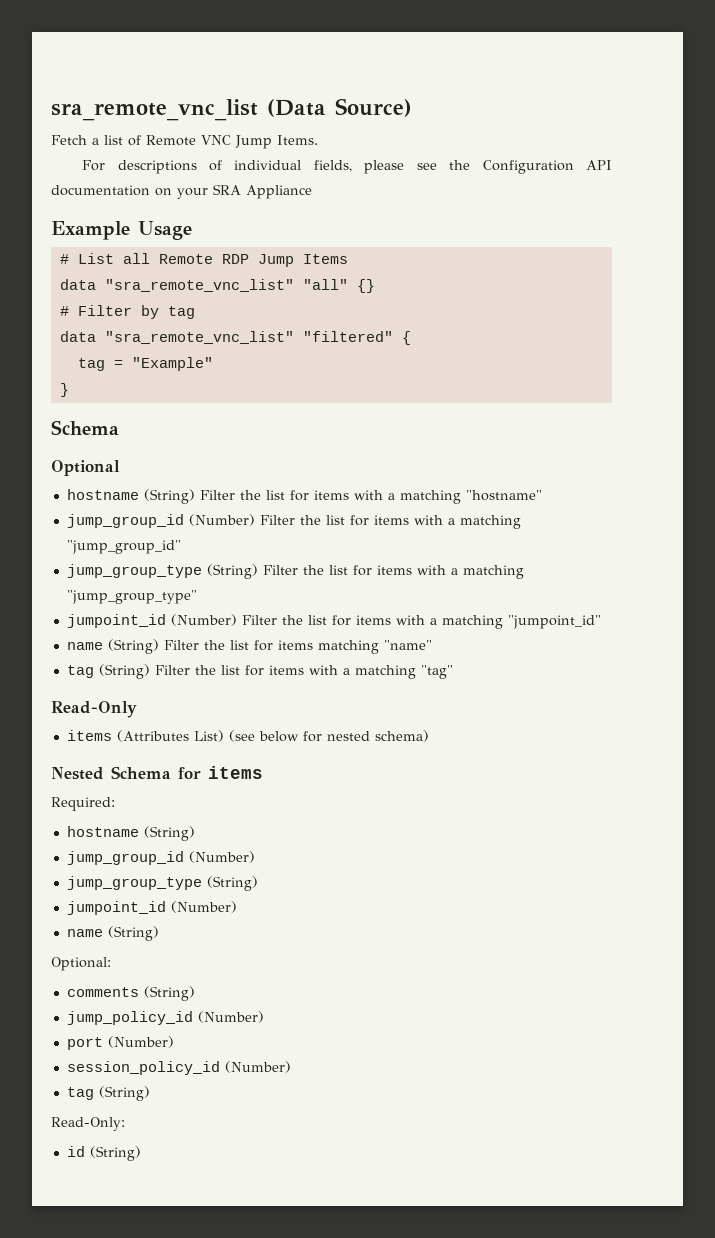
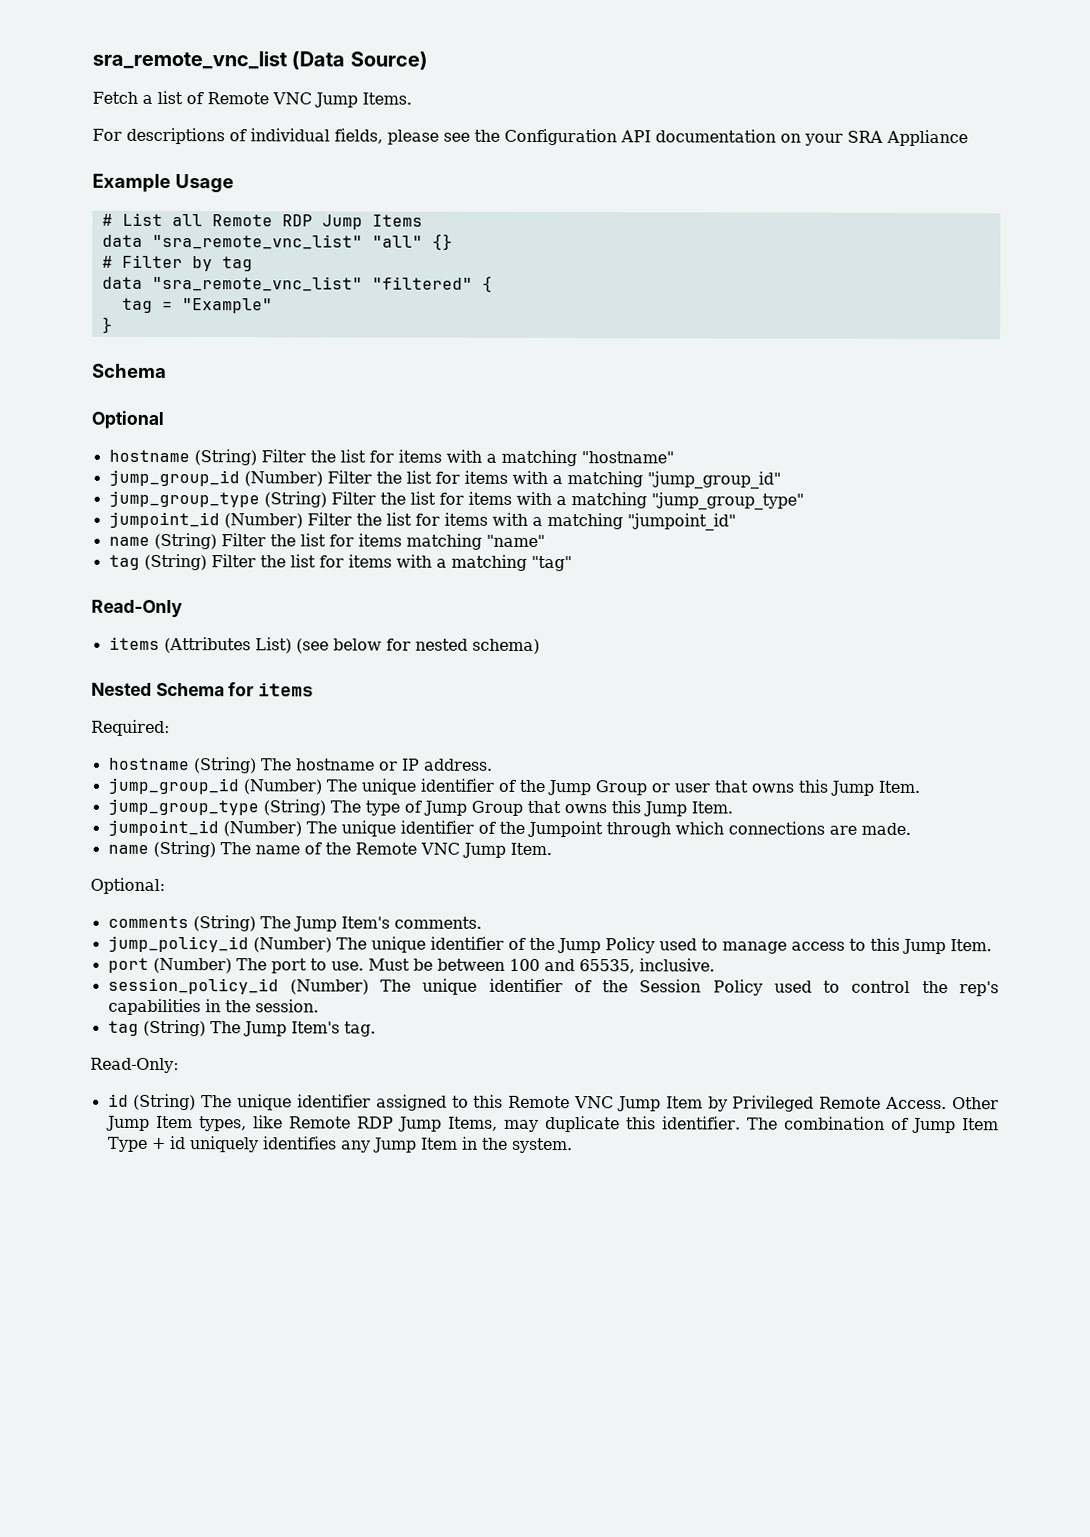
  Required:
- hostname (String)
- jump_group_id (Number)
- jump_group_type (String)
- jumpoint_id (Number)
- name (String)
+ hostname (String) The hostname or IP address.
+ jump_group_id (Number) The unique identifier of the Jump Group or user that owns this Jump Item.
+ jump_group_type (String) The type of Jump Group that owns this Jump Item.
+ jumpoint_id (Number) The unique identifier of the Jumpoint through which connections are made.
+ name (String) The name of the Remote VNC Jump Item.
  Optional:
- comments (String)
- jump_policy_id (Number)
- port (Number)
- session_policy_id (Number)
- tag (String)
+ comments (String) The Jump Item's comments.
+ jump_policy_id (Number) The unique identifier of the Jump Policy used to manage access to this Jump Item.
+ port (Number) The port to use. Must be between 100 and 65535, inclusive.
+ session_policy_id (Number) The unique identifier of the Session Policy used to control the rep's capabilities in the session.
+ tag (String) The Jump Item's tag.
  Read-Only:
- id (String)
+ id (String) The unique identifier assigned to this Remote VNC Jump Item by Privileged Remote Access. Other Jump Item types, like Remote RDP Jump Items, may duplicate this identifier. The combination of Jump Item Type + id uniquely identifies any Jump Item in the system.

